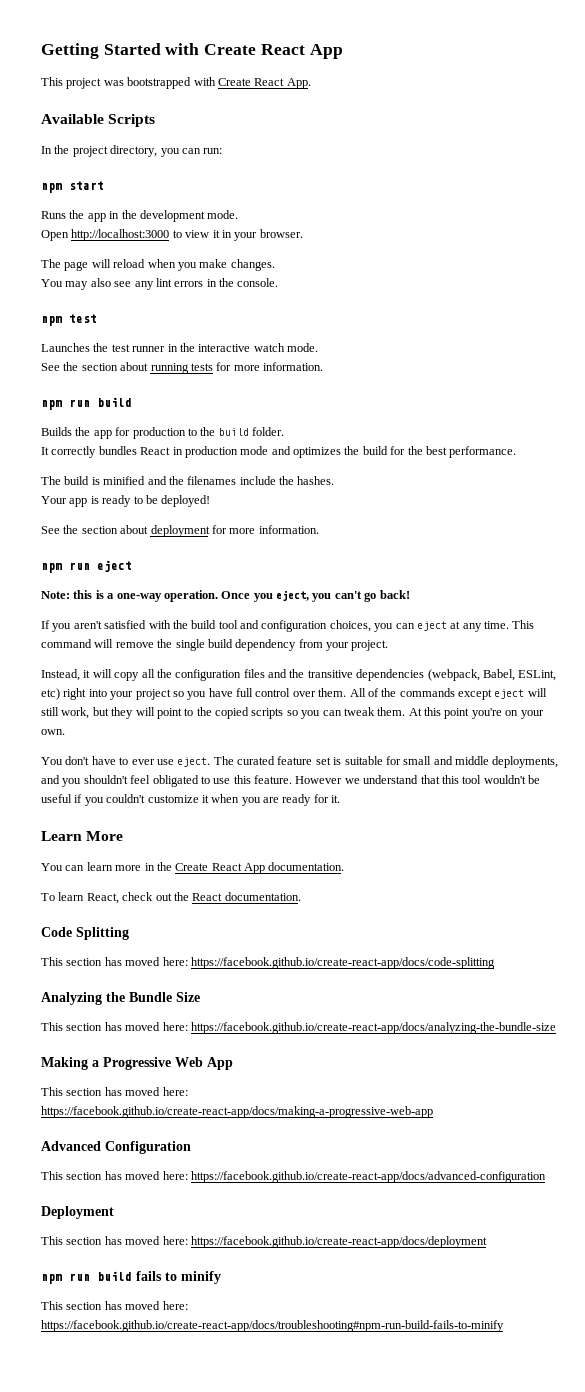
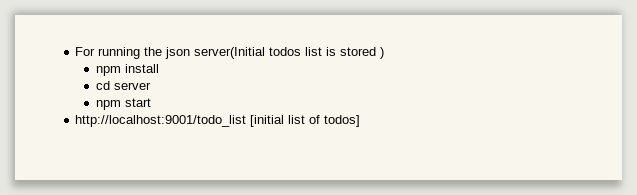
- Getting Started with Create React App
- This project was bootstrapped with Create React App.
- Available Scripts
- In the project directory, you can run:
+ For running the json server(Initial todos list is stored )
+ npm install
+ cd server
  npm start
- Runs the app in the development mode.
- Open http://localhost:3000 to view it in your browser.
- The page will reload when you make changes.
- You may also see any lint errors in the console.
- npm test
- Launches the test runner in the interactive watch mode.
- See the section about running tests for more information.
- npm run build
- Builds the app for production to the build folder.
- It correctly bundles React in production mode and optimizes the build for the best performance.
- The build is minified and the filenames include the hashes.
- Your app is ready to be deployed!
- See the section about deployment for more information.
- npm run eject
- Note: this is a one-way operation. Once you eject, you can't go back!
- If you aren't satisfied with the build tool and configuration choices, you can eject at any time. This command will remove the single build dependency from your project.
- Instead, it will copy all the configuration files and the transitive dependencies (webpack, Babel, ESLint, etc) right into your project so you have full control over them. All of the commands except eject will still work, but they will point to the copied scripts so you can tweak them. At this point you're on your own.
- You don't have to ever use eject. The curated feature set is suitable for small and middle deployments, and you shouldn't feel obligated to use this feature. However we understand that this tool wouldn't be useful if you couldn't customize it when you are ready for it.
- Learn More
- You can learn more in the Create React App documentation.
- To learn React, check out the React documentation.
- Code Splitting
- This section has moved here: https://facebook.github.io/create-react-app/docs/code-splitting
- Analyzing the Bundle Size
- This section has moved here: https://facebook.github.io/create-react-app/docs/analyzing-the-bundle-size
- Making a Progressive Web App
- This section has moved here: https://facebook.github.io/create-react-app/docs/making-a-progressive-web-app
- Advanced Configuration
- This section has moved here: https://facebook.github.io/create-react-app/docs/advanced-configuration
- Deployment
- This section has moved here: https://facebook.github.io/create-react-app/docs/deployment
- npm run build fails to minify
- This section has moved here: https://facebook.github.io/create-react-app/docs/troubleshooting#npm-run-build-fails-to-minify
+ http://localhost:9001/todo_list [initial list of todos]

